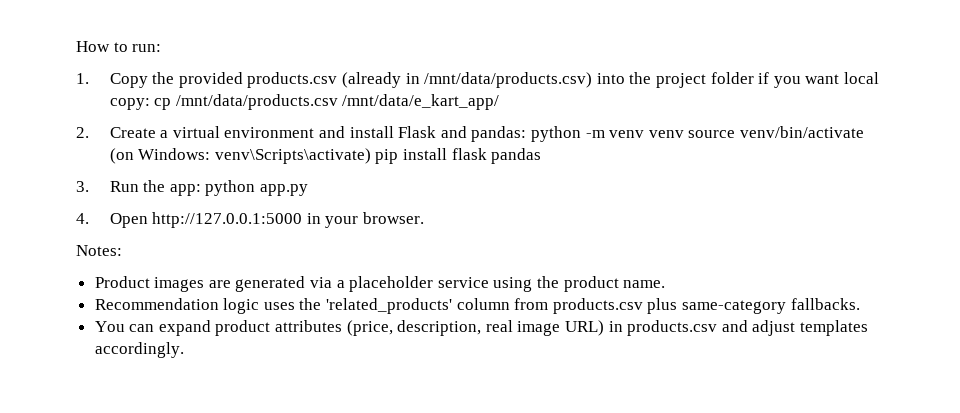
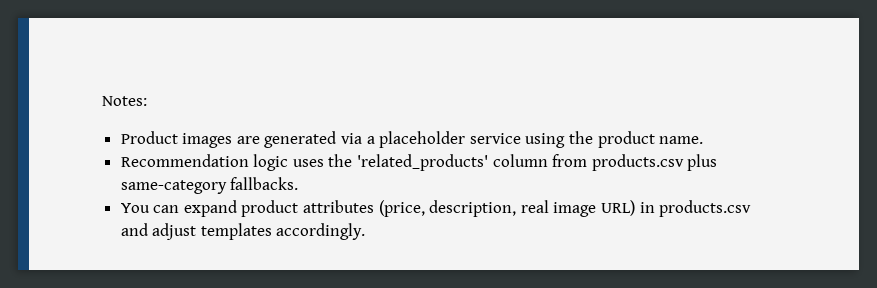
- How to run:
- 1. Copy the provided products.csv (already in /mnt/data/products.csv) into the project folder if you want local copy: cp /mnt/data/products.csv /mnt/data/e_kart_app/
- 2. Create a virtual environment and install Flask and pandas: python -m venv venv source venv/bin/activate (on Windows: venv\Scripts\activate) pip install flask pandas
- 3. Run the app: python app.py
- 4. Open http://127.0.0.1:5000 in your browser.

